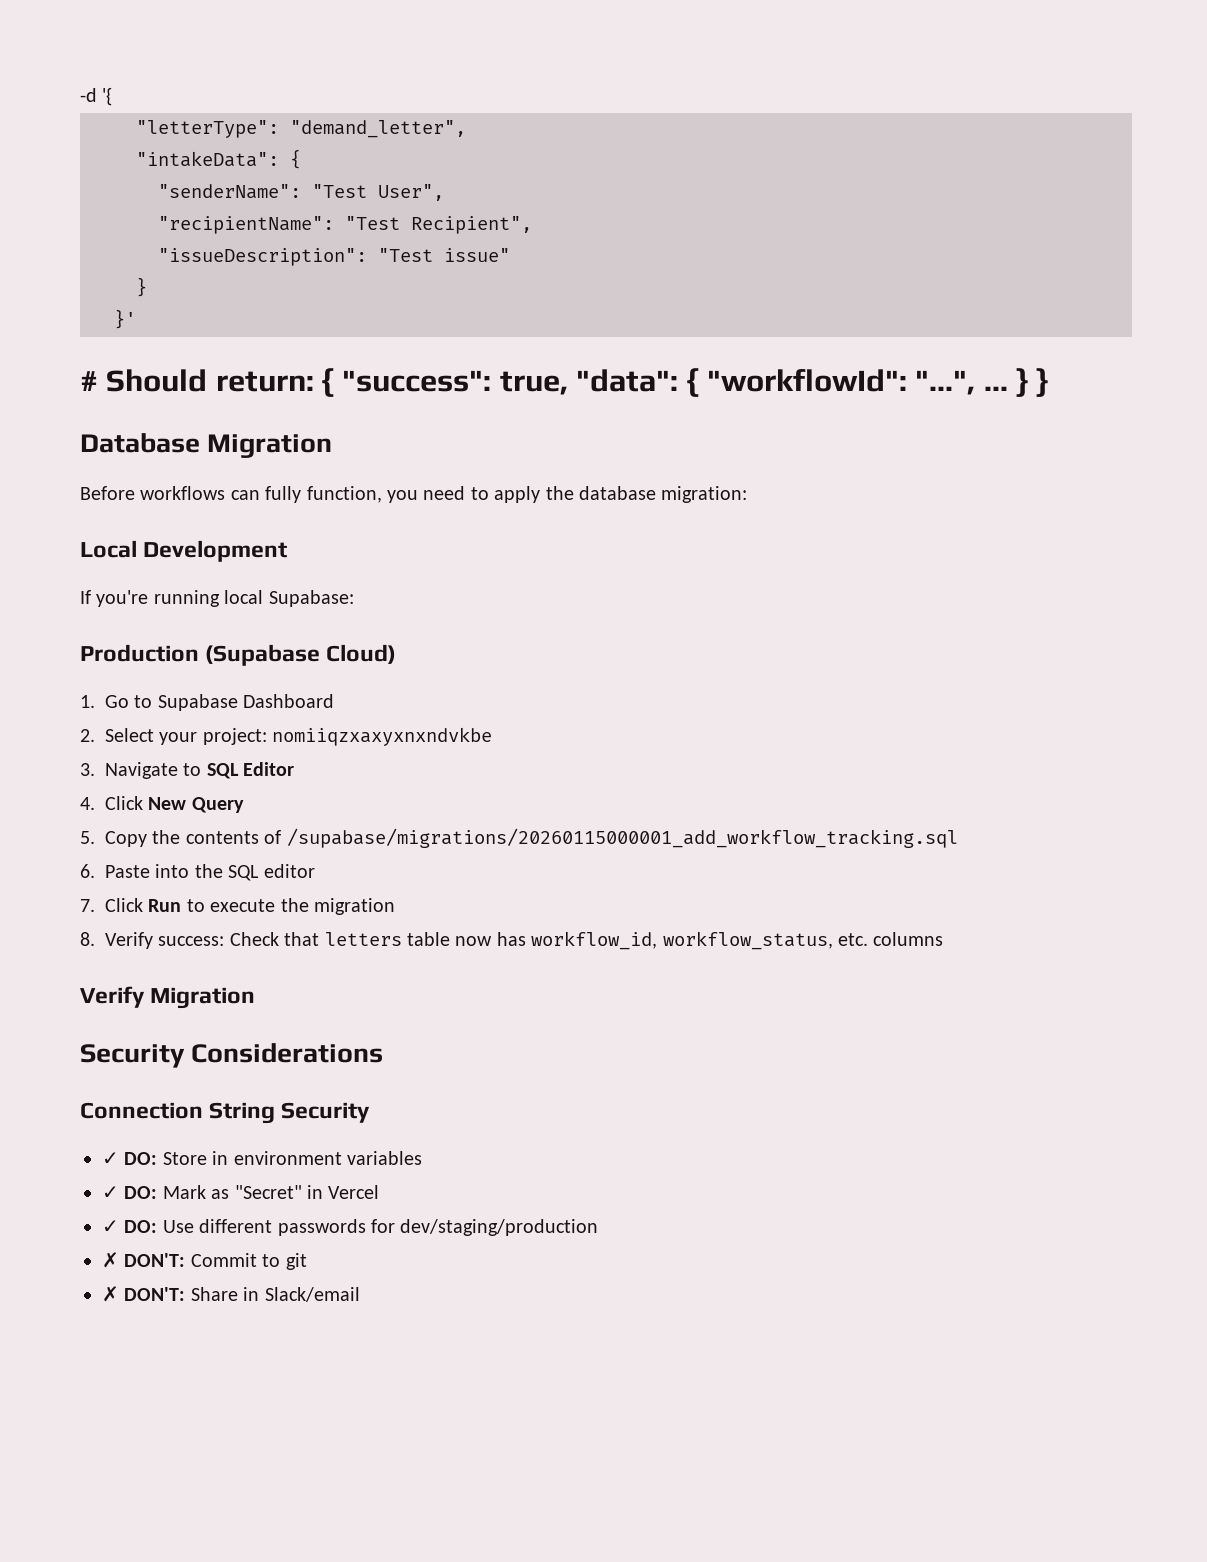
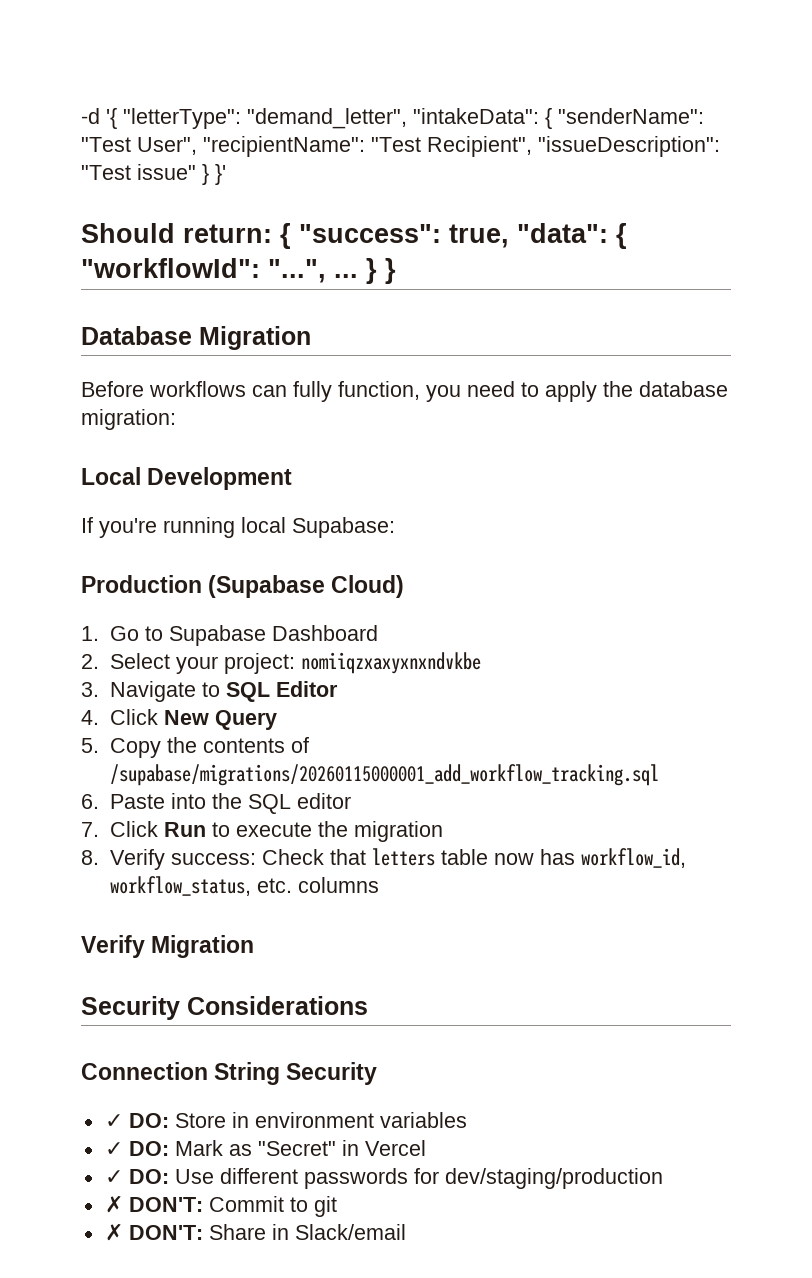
- -d '{
- "letterType": "demand_letter",
- "intakeData": {
- "senderName": "Test User",
- "recipientName": "Test Recipient",
- "issueDescription": "Test issue"
- }
- }'
+ -d '{ "letterType": "demand_letter", "intakeData": { "senderName": "Test User", "recipientName": "Test Recipient", "issueDescription": "Test issue" } }'
- # Should return: { "success": true, "data": { "workflowId": "...", ...
+ Should return: { "success": true, "data": { "workflowId": "...", ...

